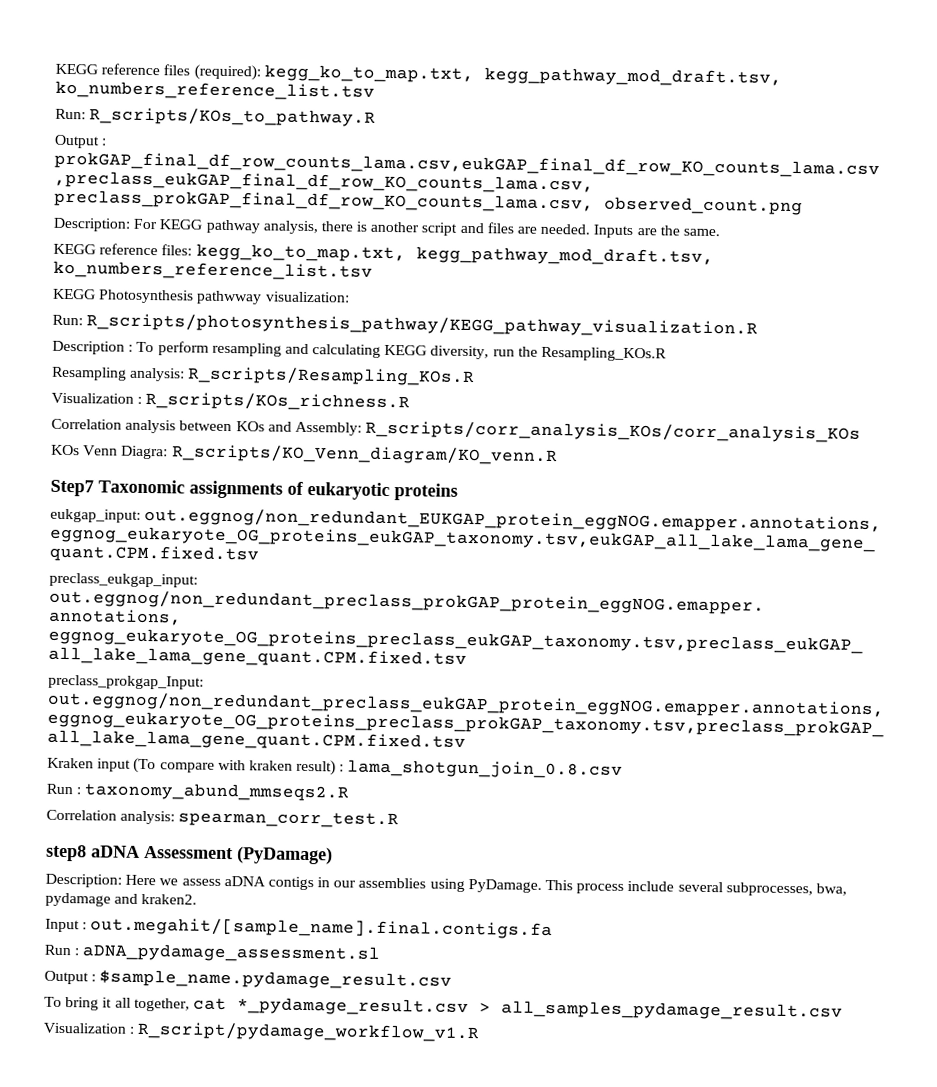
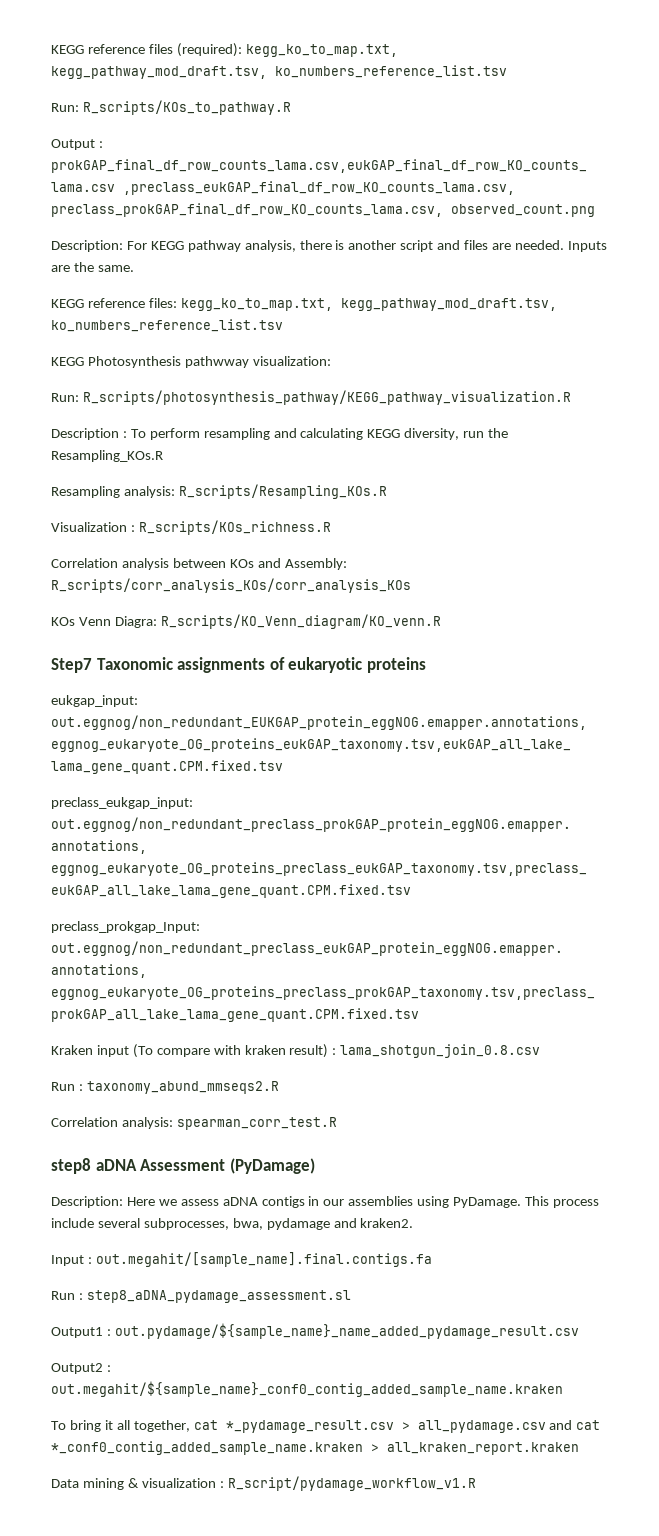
- Run : aDNA_pydamage_assessment.sl
- Output : $sample_name.pydamage_result.csv
+ Run : step8_aDNA_pydamage_assessment.sl
+ Output1 : out.pydamage/${sample_name}_name_added_pydamage_result.csv
+ Output2 : out.megahit/${sample_name}_conf0_contig_added_sample_name.kraken
- To bring it all together, cat *_pydamage_result.csv > all_samples_pydamage_result.csv
- Visualization : R_script/pydamage_workflow_v1.R
+ To bring it all together, cat *_pydamage_result.csv > all_pydamage.csv and cat *_conf0_contig_added_sample_name.kraken > all_kraken_report.kraken
+ Data mining & visualization : R_script/pydamage_workflow_v1.R

